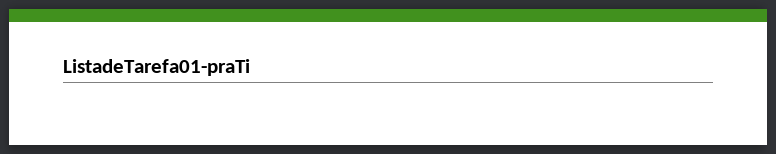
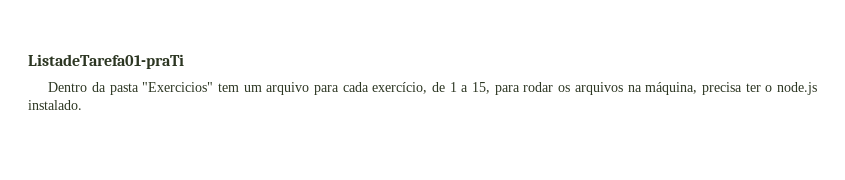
+ Dentro da pasta "Exercicios" tem um arquivo para cada exercício, de 1 a 15, para rodar os arquivos na máquina, precisa ter o node.js instalado.

